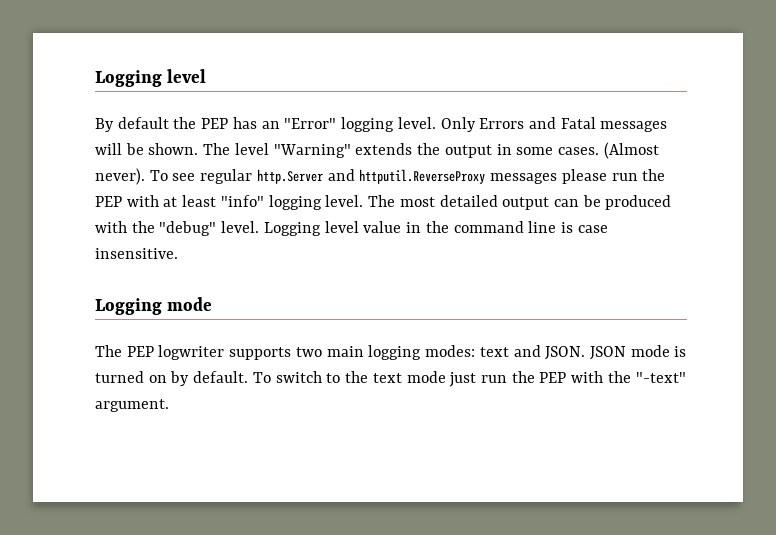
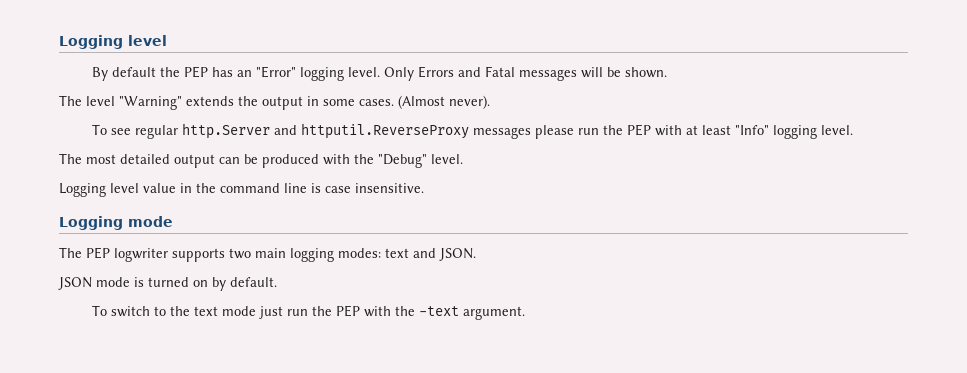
- Only Errors and Fatal messages will be shown. The level "Warning" extends the output in some cases.
+ Only Errors and Fatal messages will be shown.
+ The level "Warning" extends the output in some cases.
- (Almost never). To see regular http.Server and httputil.ReverseProxy messages please run the PEP with at least "info" logging level. The most detailed output can be produced with the "debug" level. Logging level value in the command line is case insensitive.
+ (Almost never).
+ To see regular http.Server and httputil.ReverseProxy messages please run the PEP with at least "Info" logging level.
+ The most detailed output can be produced with the "Debug" level.
+ Logging level value in the command line is case insensitive.
- The PEP logwriter supports two main logging modes: text and JSON. JSON mode is turned on by default. To switch to the text mode just run the PEP with the "-text" argument.
+ The PEP logwriter supports two main logging modes: text and JSON.
+ JSON mode is turned on by default.
+ To switch to the text mode just run the PEP with the -text argument.

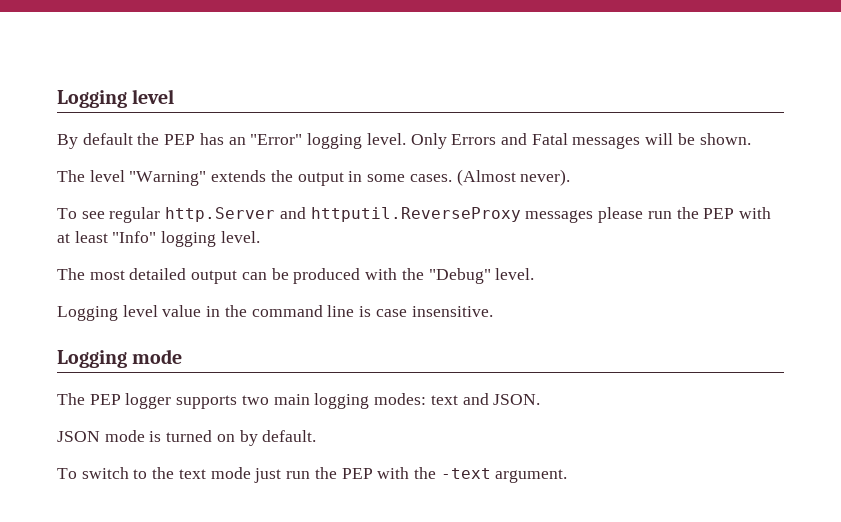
- The PEP logwriter supports two main logging modes: text and JSON.
+ The PEP logger supports two main logging modes: text and JSON.

